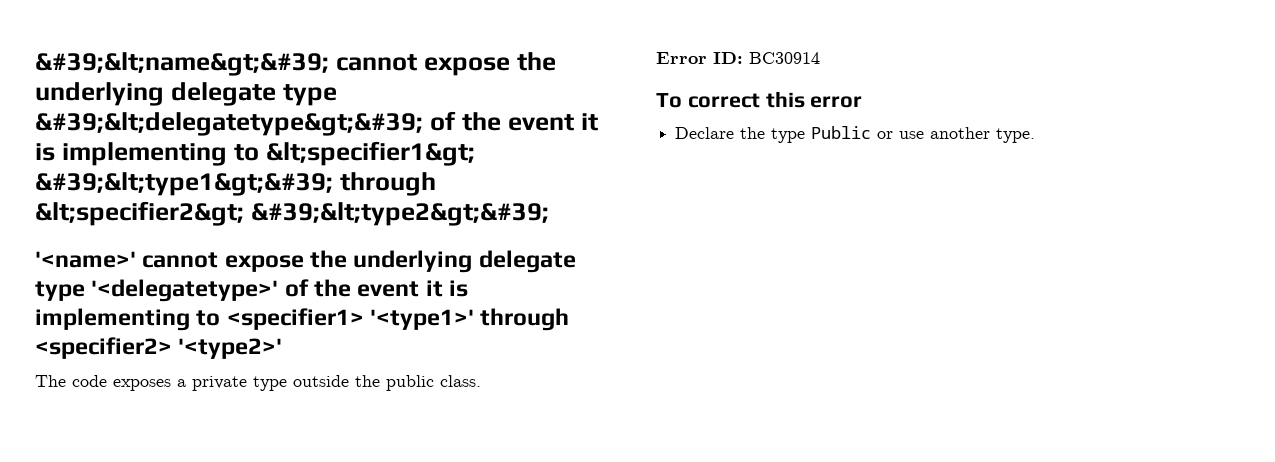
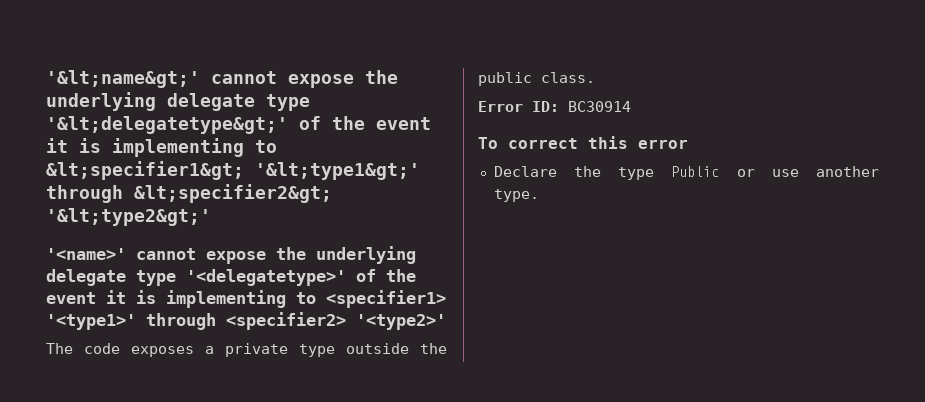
- &#39;&lt;name&gt;&#39; cannot expose the underlying delegate type &#39;&lt;delegatetype&gt;&#39; of the event it is implementing to &lt;specifier1&gt; &#39;&lt;type1&gt;&#39; through &lt;specifier2&gt; &#39;&lt;type2&gt;&#39;
+ '&lt;name&gt;' cannot expose the underlying delegate type '&lt;delegatetype&gt;' of the event it is implementing to &lt;specifier1&gt; '&lt;type1&gt;' through &lt;specifier2&gt; '&lt;type2&gt;'

